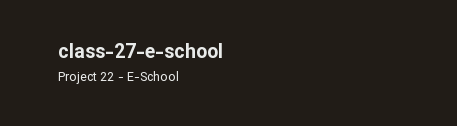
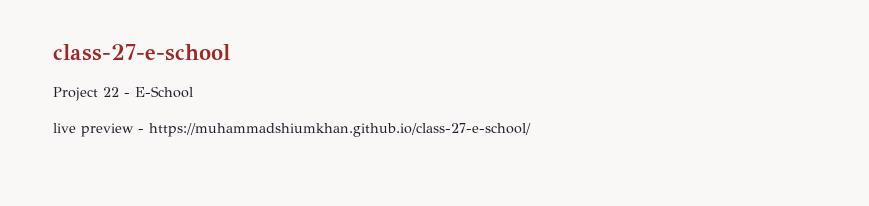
+ live preview - https://muhammadshiumkhan.github.io/class-27-e-school/

